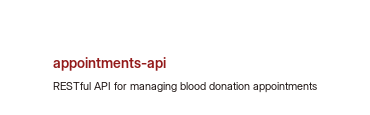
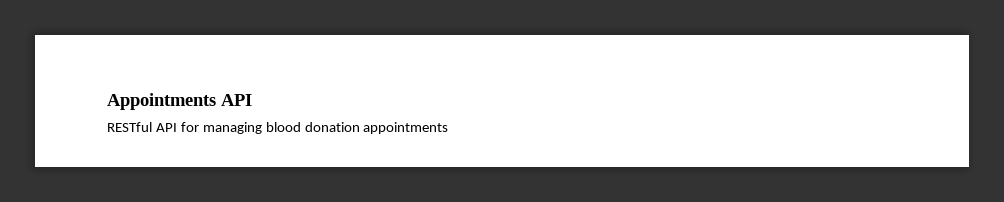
- appointments-api
+ Appointments API

